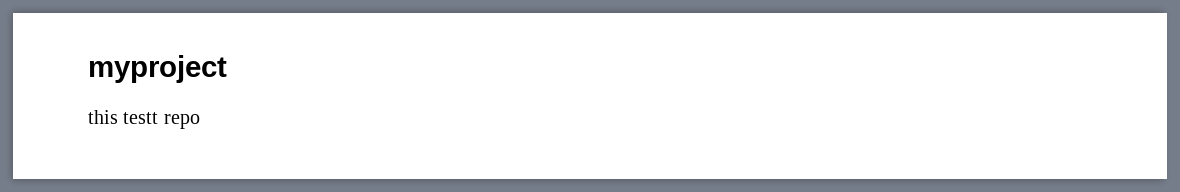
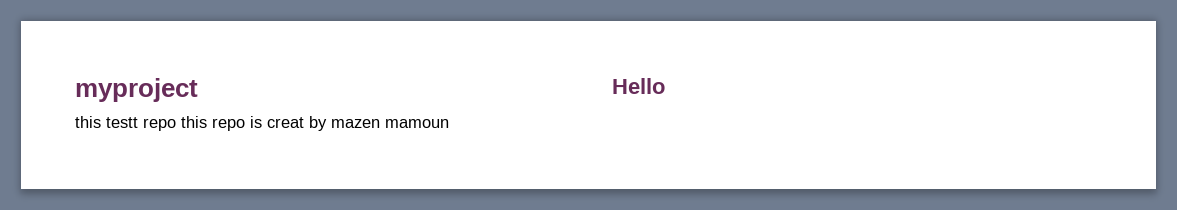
- this testt repo
+ this testt repo this repo is creat by mazen mamoun
+ Hello

